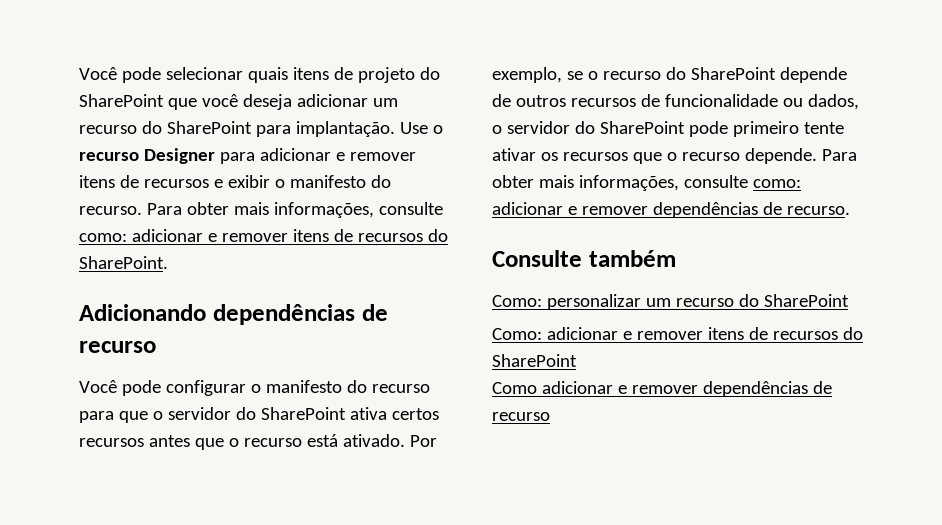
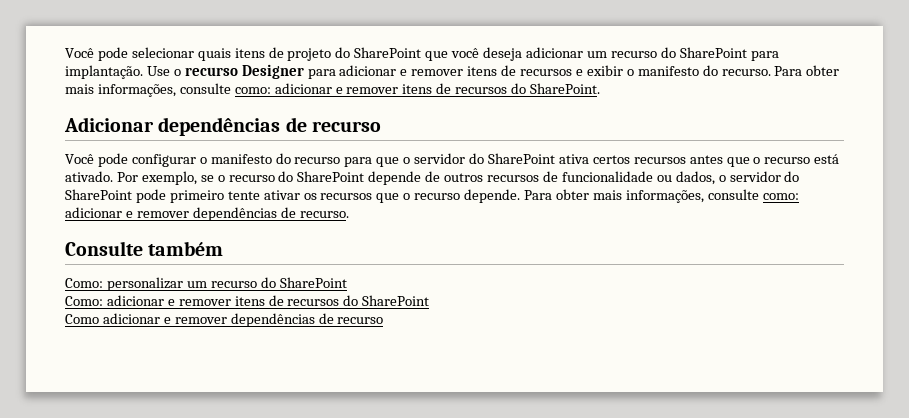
- Adicionando dependências de recurso
+ Adicionar dependências de recurso

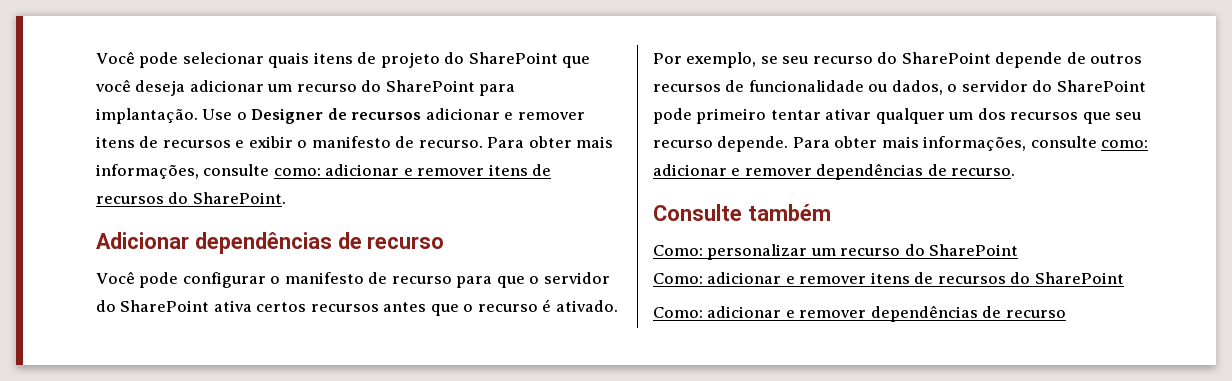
- Use o recurso Designer para adicionar e remover itens de recursos e exibir o manifesto do recurso.
+ Use o Designer de recursos adicionar e remover itens de recursos e exibir o manifesto de recurso.
- Você pode configurar o manifesto do recurso para que o servidor do SharePoint ativa certos recursos antes que o recurso está ativado.
+ Você pode configurar o manifesto de recurso para que o servidor do SharePoint ativa certos recursos antes que o recurso é ativado.
- Por exemplo, se o recurso do SharePoint depende de outros recursos de funcionalidade ou dados, o servidor do SharePoint pode primeiro tente ativar os recursos que o recurso depende.
+ Por exemplo, se seu recurso do SharePoint depende de outros recursos de funcionalidade ou dados, o servidor do SharePoint pode primeiro tentar ativar qualquer um dos recursos que seu recurso depende.
- Como adicionar e remover dependências de recurso
+ Como: adicionar e remover dependências de recurso

